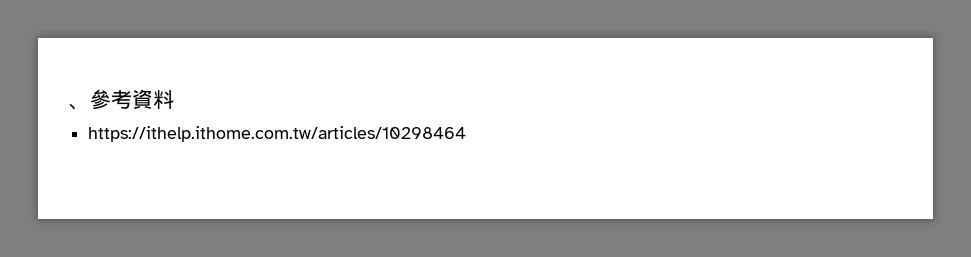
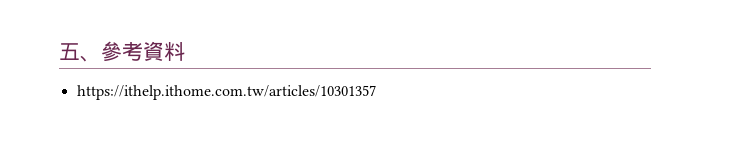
- 、參考資料
+ 五、參考資料
- https://ithelp.ithome.com.tw/articles/10298464
+ https://ithelp.ithome.com.tw/articles/10301357

